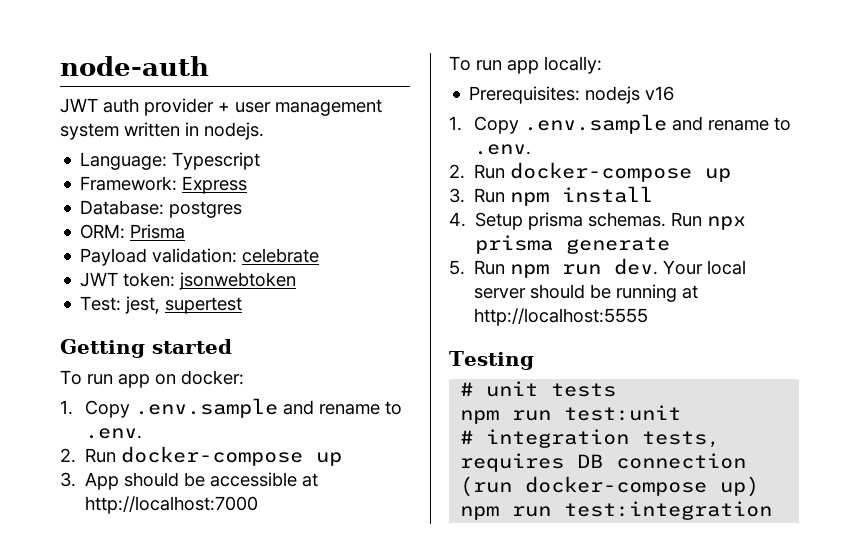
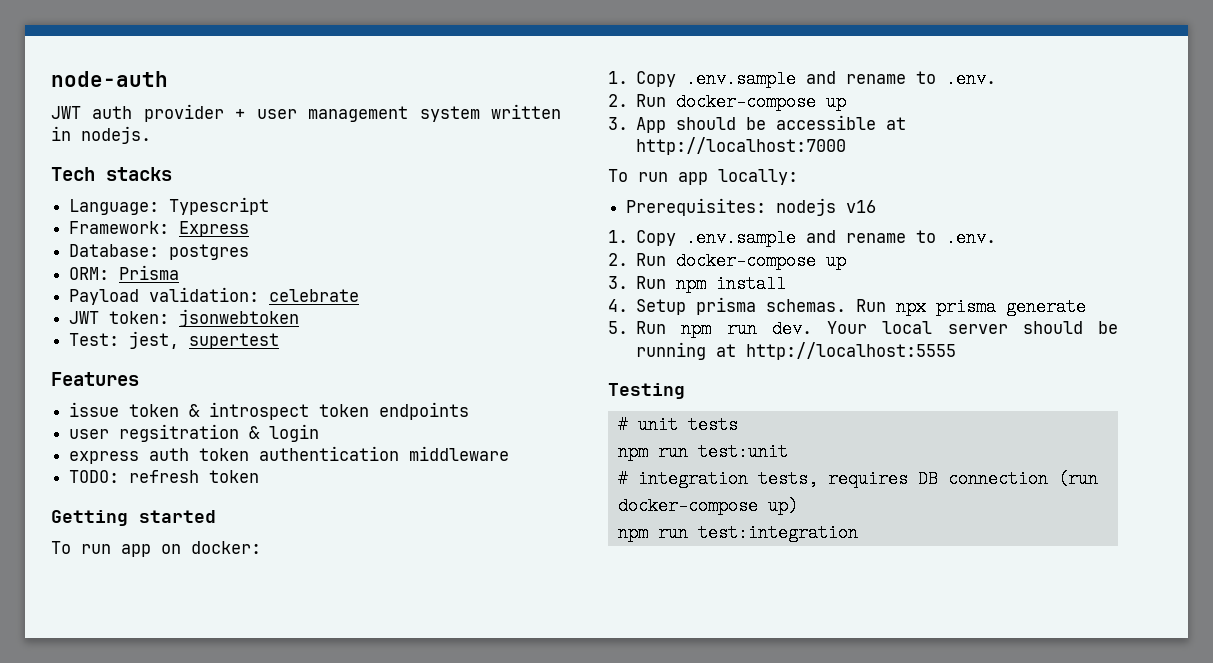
+ Tech stacks
+ Features
+ issue token & introspect token endpoints
+ user regsitration & login
+ express auth token authentication middleware
+ TODO: refresh token

